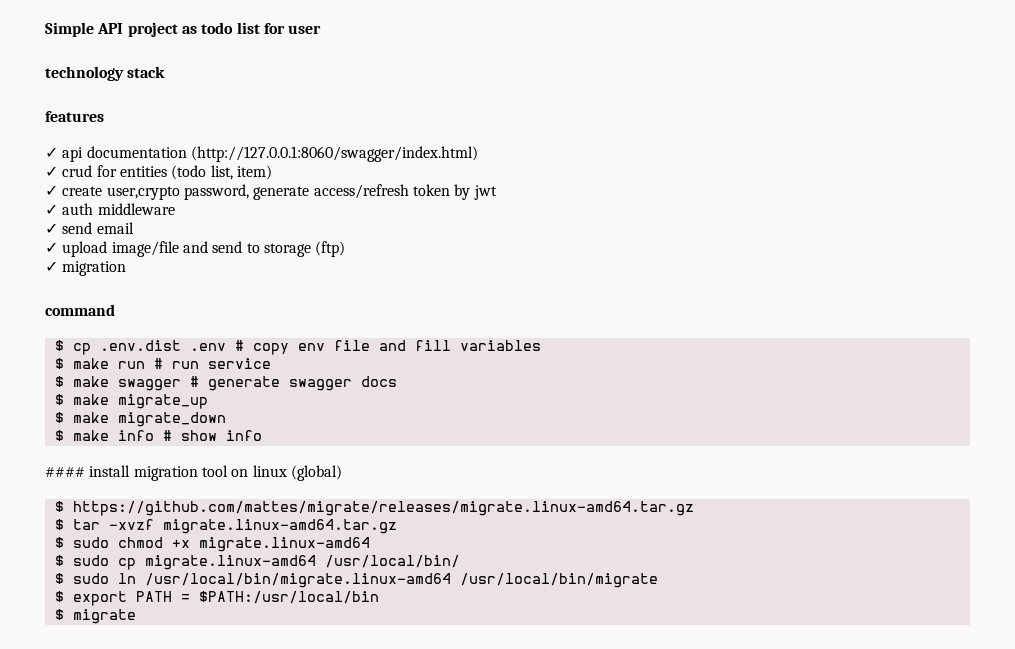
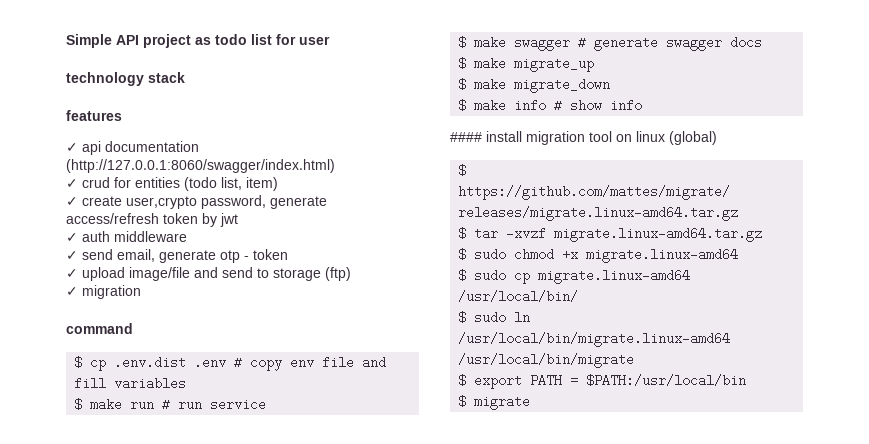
- ✓ send email
+ ✓ send email, generate otp - token

